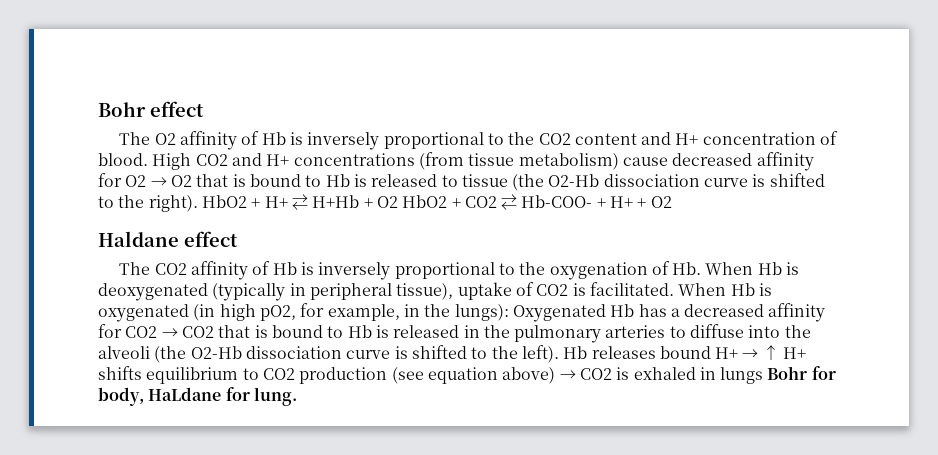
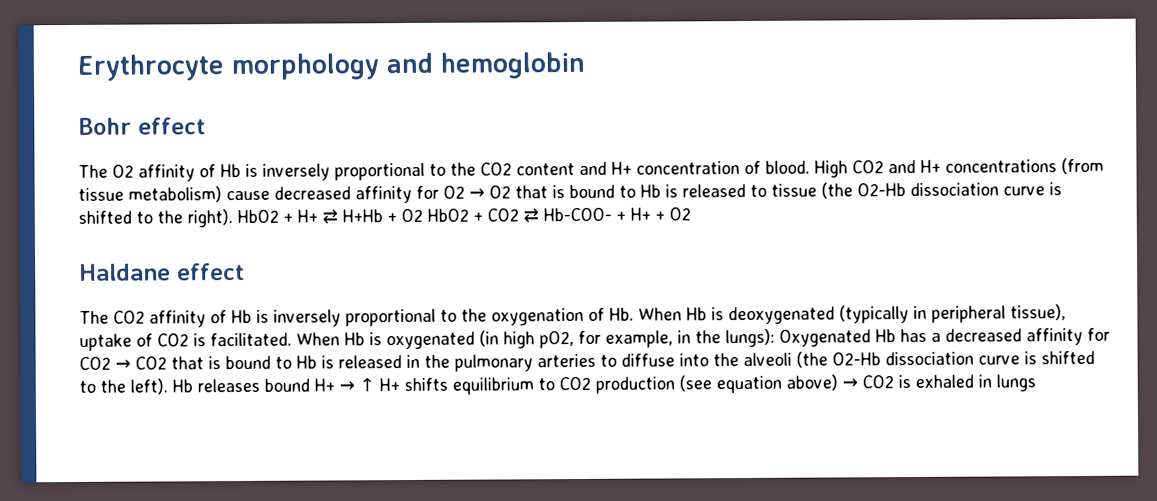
+ Erythrocyte morphology and hemoglobin
- Hb releases bound H+ → ↑ H+ shifts equilibrium to CO2 production (see equation above) → CO2 is exhaled in lungs Bohr for body, HaLdane for lung.
+ Hb releases bound H+ → ↑ H+ shifts equilibrium to CO2 production (see equation above) → CO2 is exhaled in lungs

